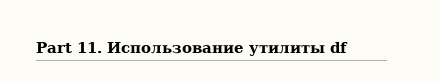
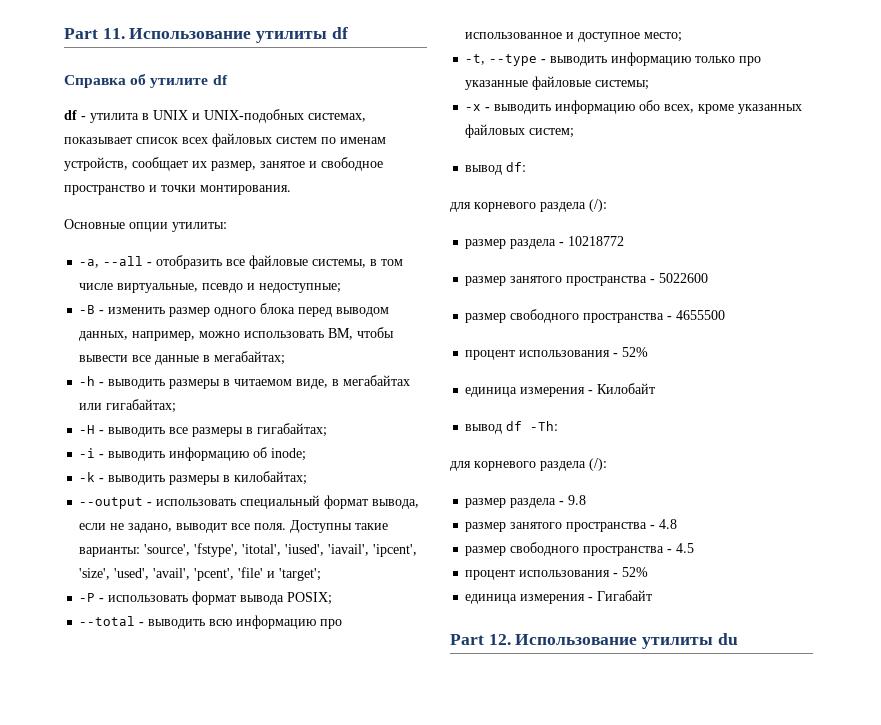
+ Справка об утилите df
+ df - утилита в UNIX и UNIX-подобных системах, показывает список всех файловых систем по именам устройств, сообщает их размер, занятое и свободное пространство и точки монтирования.
+ Основные опции утилиты:
+ -a, --all - отобразить все файловые системы, в том числе виртуальные, псевдо и недоступные;
+ -B - изменить размер одного блока перед выводом данных, например, можно использовать BM, чтобы вывести все данные в мегабайтах;
+ -h - выводить размеры в читаемом виде, в мегабайтах или гигабайтах;
+ -H - выводить все размеры в гигабайтах;
+ -i - выводить информацию об inode;
+ -k - выводить размеры в килобайтах;
+ --output - использовать специальный формат вывода, если не задано, выводит все поля. Доступны такие варианты: 'source', 'fstype', 'itotal', 'iused', 'iavail', 'ipcent', 'size', 'used', 'avail', 'pcent', 'file' и 'target';
+ -P - использовать формат вывода POSIX;
+ --total - выводить всю информацию про использованное и доступное место;
+ -t, --type - выводить информацию только про указанные файловые системы;
+ -x - выводить информацию обо всех, кроме указанных файловых систем;
+ вывод df:
+ для корневого раздела (/):
+ размер раздела - 10218772
+ размер занятого пространства - 5022600
+ размер свободного пространства - 4655500
+ процент использования - 52%
+ единица измерения - Килобайт
+ вывод df -Th:
+ для корневого раздела (/):
+ размер раздела - 9.8
+ размер занятого пространства - 4.8
+ размер свободного пространства - 4.5
+ процент использования - 52%
+ единица измерения - Гигабайт
+ Part 12. Использование утилиты du

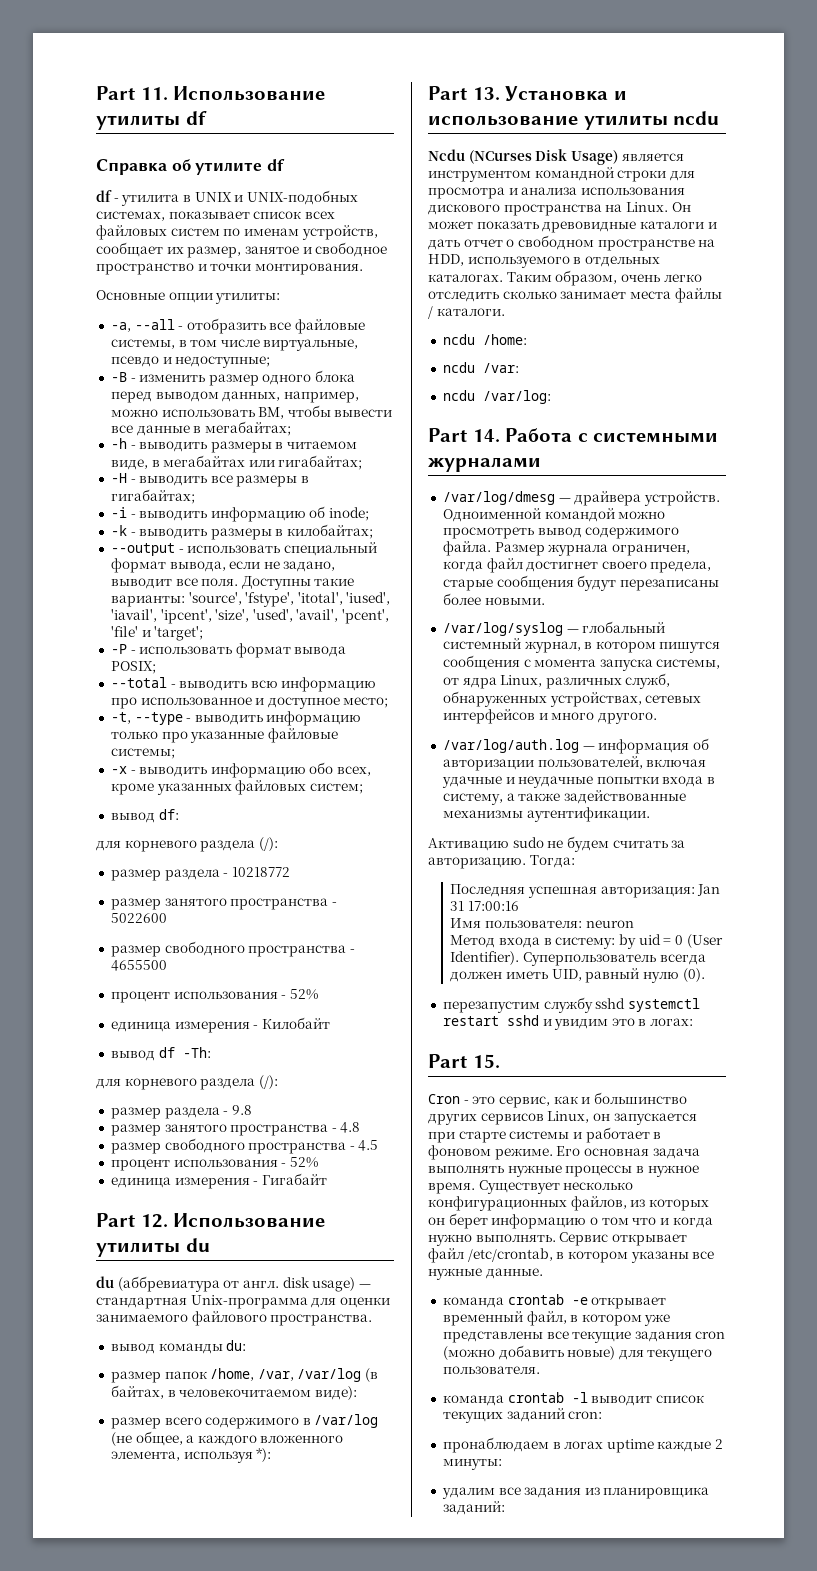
+ du (аббревиатура от англ. disk usage) — стандартная Unix-программа для оценки занимаемого файлового пространства.
+ вывод команды du:
+ размер папок /home, /var, /var/log (в байтах, в человекочитаемом виде):
+ размер всего содержимого в /var/log (не общее, а каждого вложенного элемента, используя *):
+ Part 13. Установка и использование утилиты ncdu
+ Ncdu (NCurses Disk Usage) является инструментом командной строки для просмотра и анализа использования дискового пространства на Linux. Он может показать древовидные каталоги и дать отчет о свободном пространстве на HDD, используемого в отдельных каталогах. Таким образом, очень легко отследить сколько занимает места файлы / каталоги.
+ ncdu /home:
+ ncdu /var:
+ ncdu /var/log:
+ Part 14. Работа с системными журналами
+ /var/log/dmesg — драйвера устройств. Одноименной командой можно просмотреть вывод содержимого файла. Размер журнала ограничен, когда файл достигнет своего предела, старые сообщения будут перезаписаны более новыми.
+ /var/log/syslog — глобальный системный журнал, в котором пишутся сообщения с момента запуска системы, от ядра Linux, различных служб, обнаруженных устройствах, сетевых интерфейсов и много другого.
+ /var/log/auth.log — информация об авторизации пользователей, включая удачные и неудачные попытки входа в систему, а также задействованные механизмы аутентификации.
+ Активацию sudo не будем считать за авторизацию. Тогда:
+ Последняя успешная авторизация: Jan 31 17:00:16
+ Имя пользователя: neuron
+ Метод входа в систему: by uid = 0 (User Identifier). Суперпользователь всегда должен иметь UID, равный нулю (0).
+ перезапустим службу sshd systemctl restart sshd и увидим это в логах:
+ Part 15.
+ Cron - это сервис, как и большинство других сервисов Linux, он запускается при старте системы и работает в фоновом режиме. Его основная задача выполнять нужные процессы в нужное время. Существует несколько конфигурационных файлов, из которых он берет информацию о том что и когда нужно выполнять. Сервис открывает файл /etc/crontab, в котором указаны все нужные данные.
+ команда crontab -e открывает временный файл, в котором уже представлены все текущие задания cron (можно добавить новые) для текущего пользователя.
+ команда crontab -l выводит список текущих заданий cron:
+ пронаблюдаем в логах uptime каждые 2 минуты:
+ удалим все задания из планировщика заданий:

